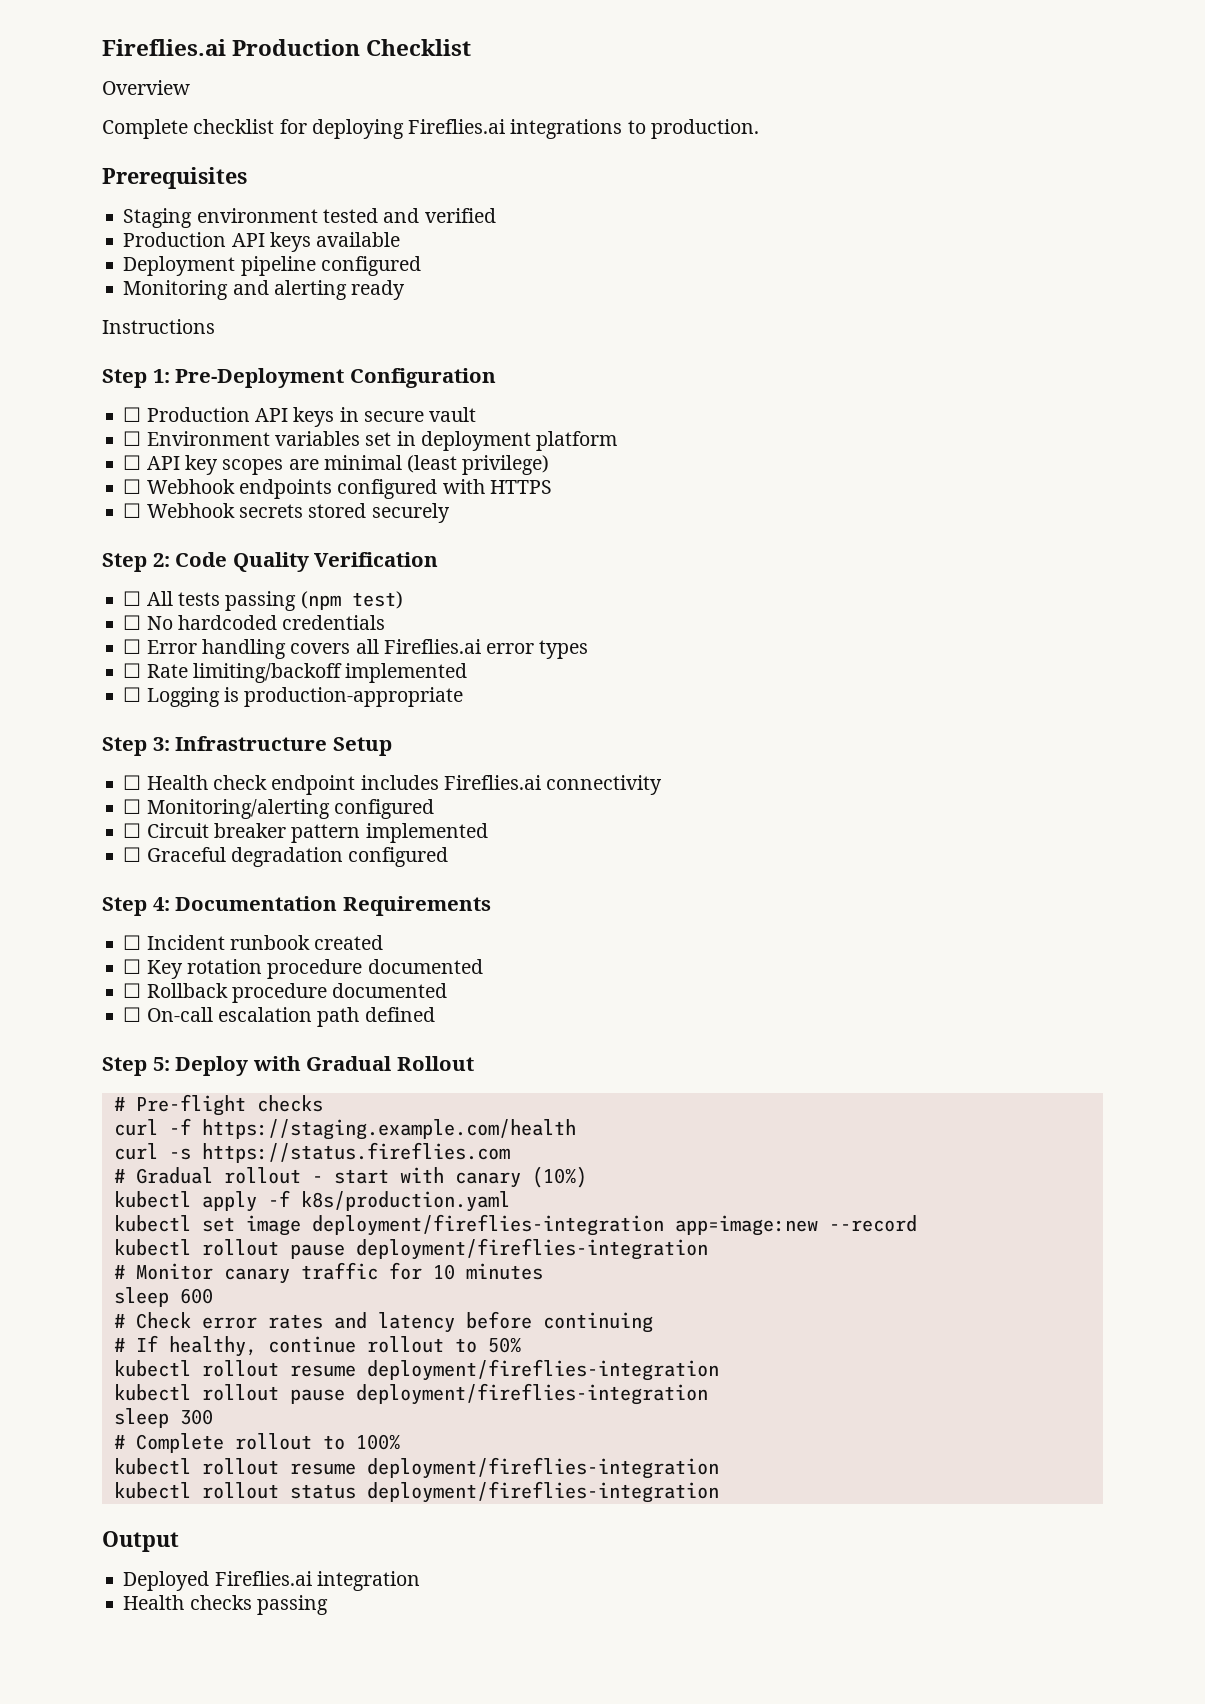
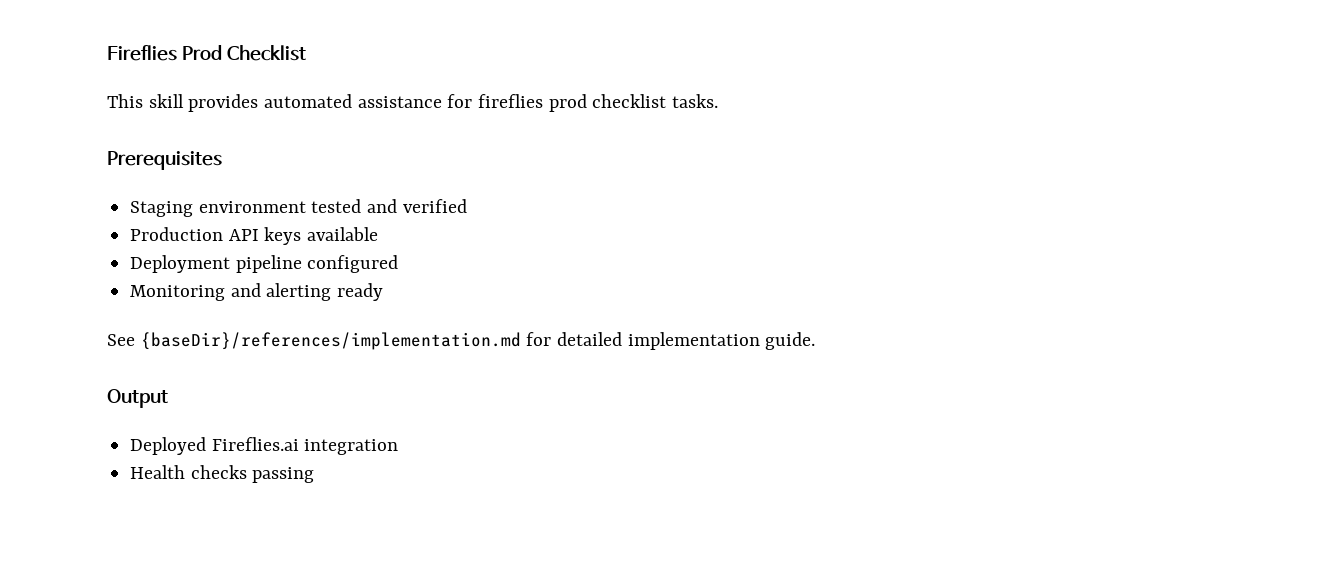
- Fireflies.ai Production Checklist
+ Fireflies Prod Checklist
- Overview
- Complete checklist for deploying Fireflies.ai integrations to production.
+ This skill provides automated assistance for fireflies prod checklist tasks.
- Instructions
- Step 1: Pre-Deployment Configuration
- ☐ Production API keys in secure vault
- ☐ Environment variables set in deployment platform
- ☐ API key scopes are minimal (least privilege)
- ☐ Webhook endpoints configured with HTTPS
- ☐ Webhook secrets stored securely
- Step 2: Code Quality Verification
- ☐ All tests passing (npm test)
- ☐ No hardcoded credentials
- ☐ Error handling covers all Fireflies.ai error types
- ☐ Rate limiting/backoff implemented
- ☐ Logging is production-appropriate
- Step 3: Infrastructure Setup
- ☐ Health check endpoint includes Fireflies.ai connectivity
- ☐ Monitoring/alerting configured
- ☐ Circuit breaker pattern implemented
- ☐ Graceful degradation configured
- Step 4: Documentation Requirements
- ☐ Incident runbook created
- ☐ Key rotation procedure documented
- ☐ Rollback procedure documented
- ☐ On-call escalation path defined
- Step 5: Deploy with Gradual Rollout
- # Pre-flight checks
- curl -f https://staging.example.com/health
- curl -s https://status.fireflies.com
- # Gradual rollout - start with canary (10%)
- kubectl apply -f k8s/production.yaml
- kubectl set image deployment/fireflies-integration app=image:new --record
- kubectl rollout pause deployment/fireflies-integration
- # Monitor canary traffic for 10 minutes
- sleep 600
- # Check error rates and latency before continuing
- # If healthy, continue rollout to 50%
- kubectl rollout resume deployment/fireflies-integration
- kubectl rollout pause deployment/fireflies-integration
- sleep 300
- # Complete rollout to 100%
- kubectl rollout resume deployment/fireflies-integration
- kubectl rollout status deployment/fireflies-integration
+ See {baseDir}/references/implementation.md for detailed implementation guide.

